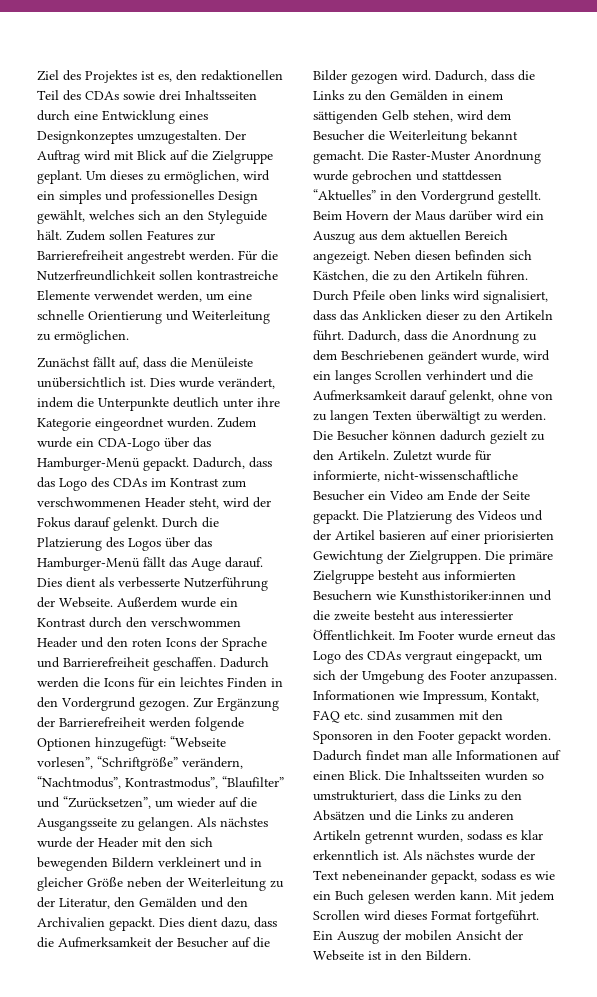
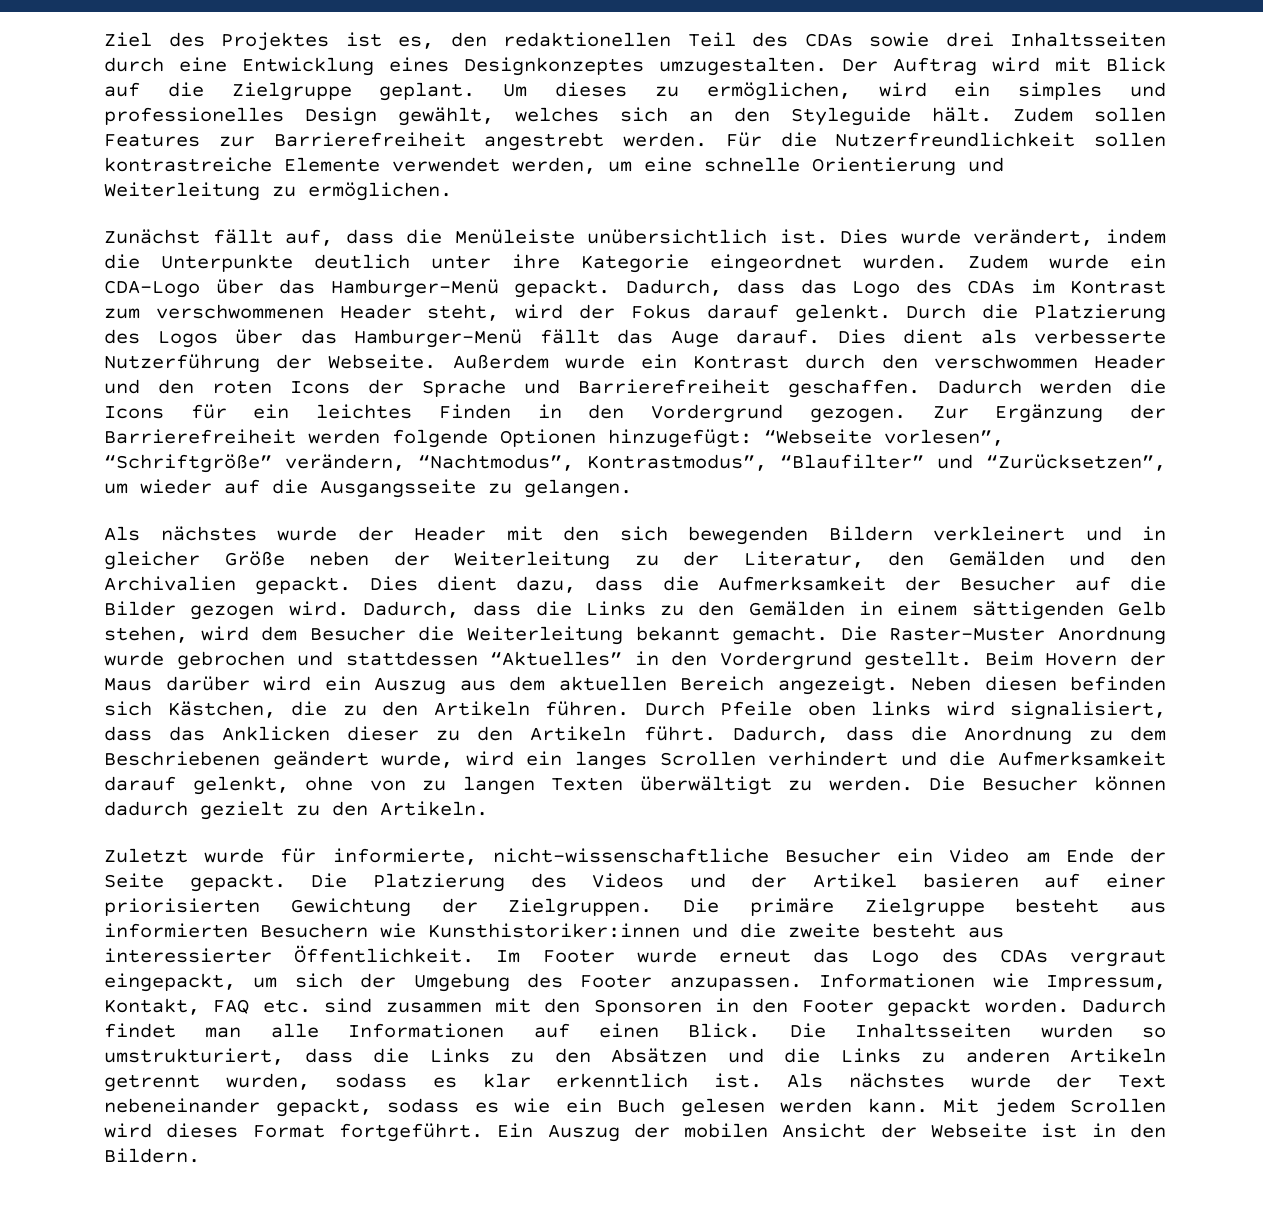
- Zur Ergänzung der Barrierefreiheit werden folgende Optionen hinzugefügt: “Webseite vorlesen”, “Schriftgröße” verändern, “Nachtmodus”, Kontrastmodus”, “Blaufilter” und “Zurücksetzen”, um wieder auf die Ausgangsseite zu gelangen. Als nächstes wurde der Header mit den sich bewegenden Bildern verkleinert und in gleicher Größe neben der Weiterleitung zu der Literatur, den Gemälden und den Archivalien gepackt.
+ Zur Ergänzung der Barrierefreiheit werden folgende Optionen hinzugefügt: “Webseite vorlesen”, “Schriftgröße” verändern, “Nachtmodus”, Kontrastmodus”, “Blaufilter” und “Zurücksetzen”, um wieder auf die Ausgangsseite zu gelangen.
+ Als nächstes wurde der Header mit den sich bewegenden Bildern verkleinert und in gleicher Größe neben der Weiterleitung zu der Literatur, den Gemälden und den Archivalien gepackt.
- Die Besucher können dadurch gezielt zu den Artikeln. Zuletzt wurde für informierte, nicht-wissenschaftliche Besucher ein Video am Ende der Seite gepackt.
+ Die Besucher können dadurch gezielt zu den Artikeln.
+ Zuletzt wurde für informierte, nicht-wissenschaftliche Besucher ein Video am Ende der Seite gepackt.

